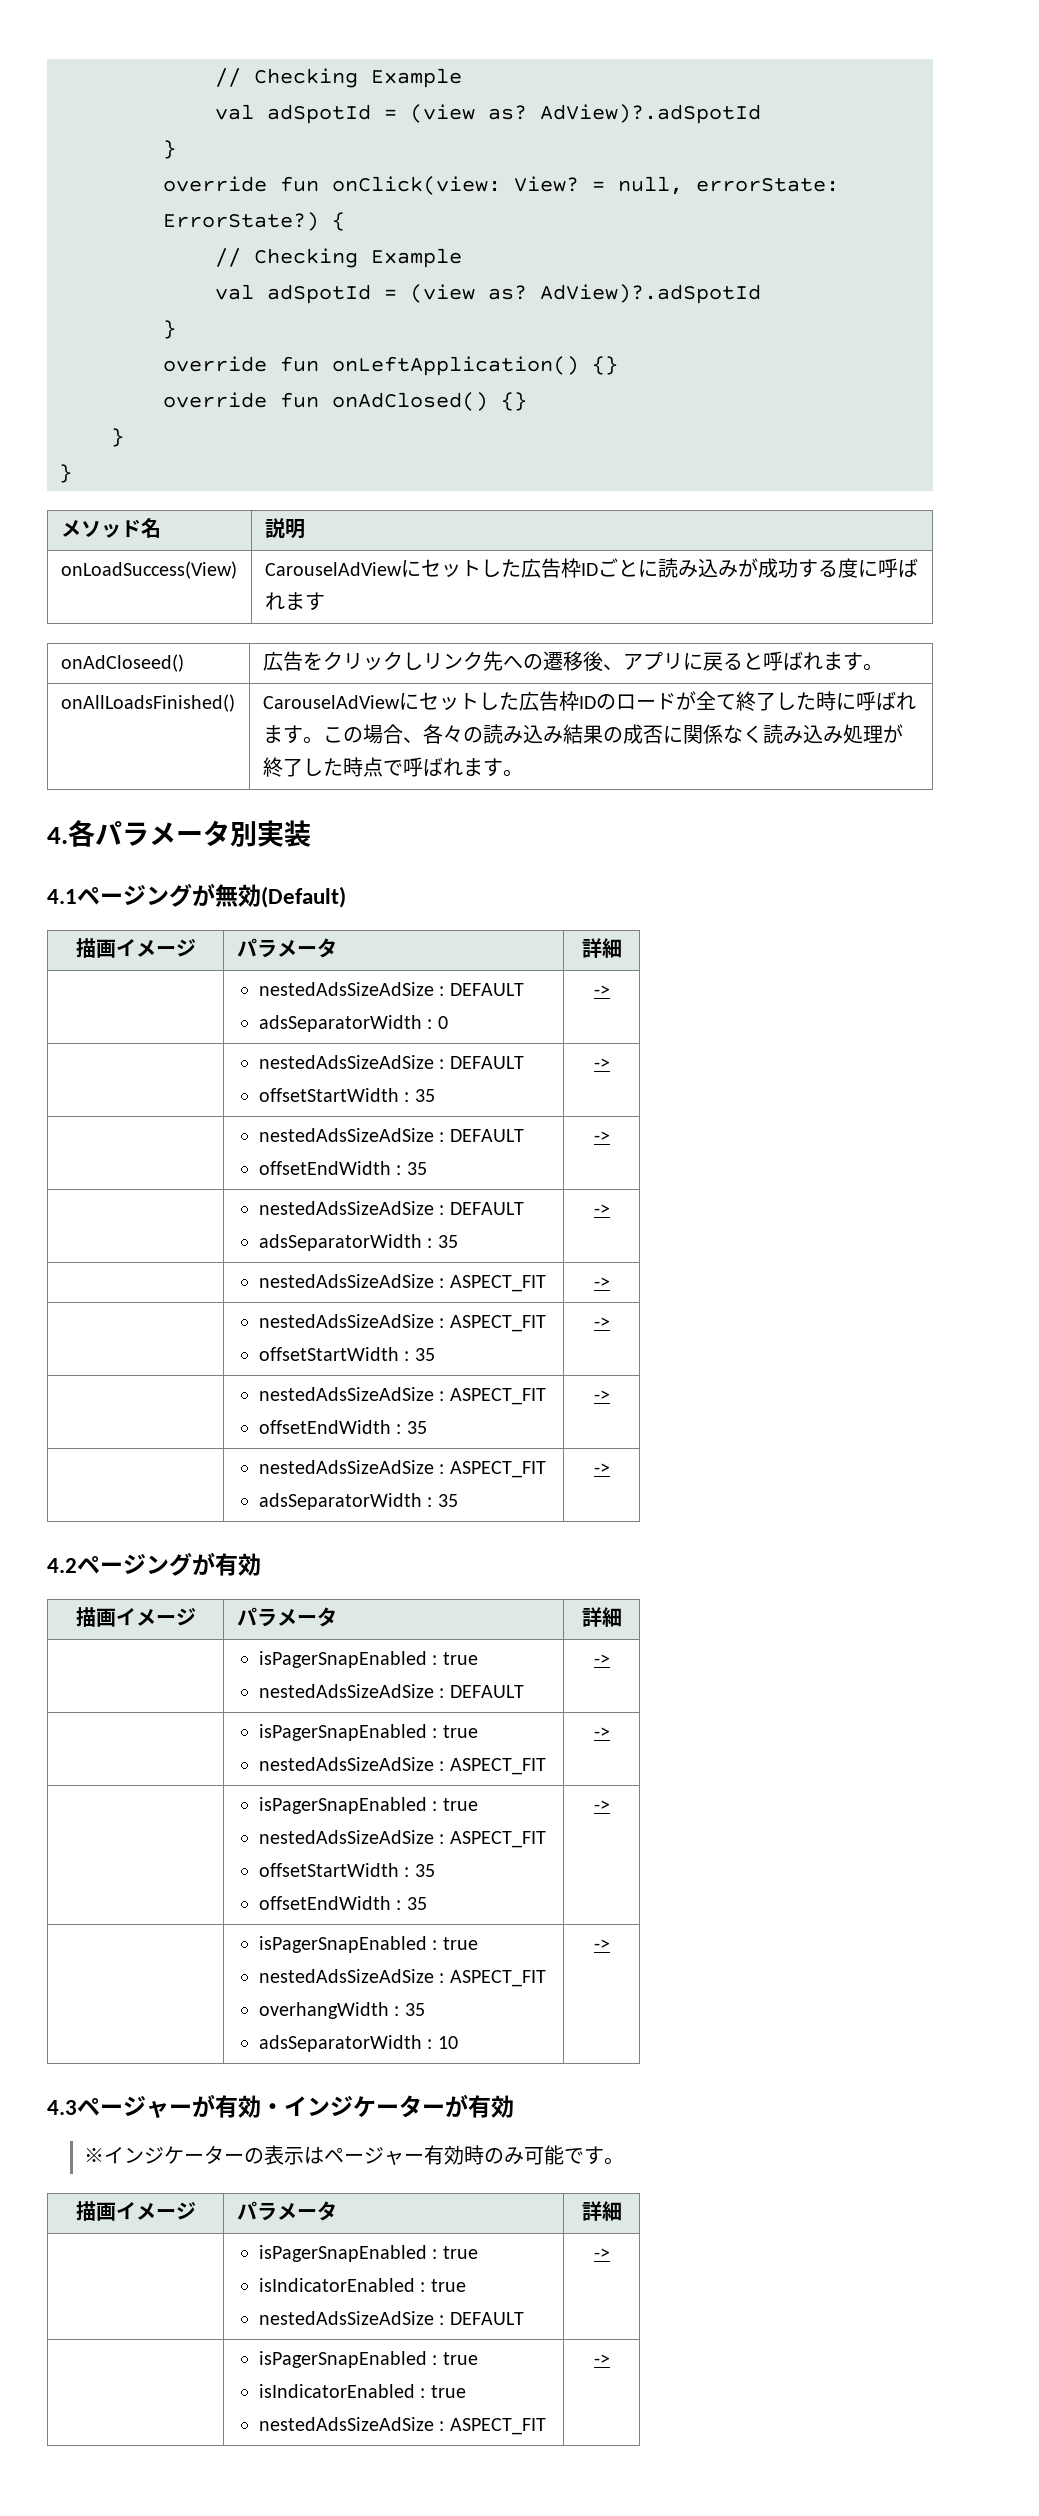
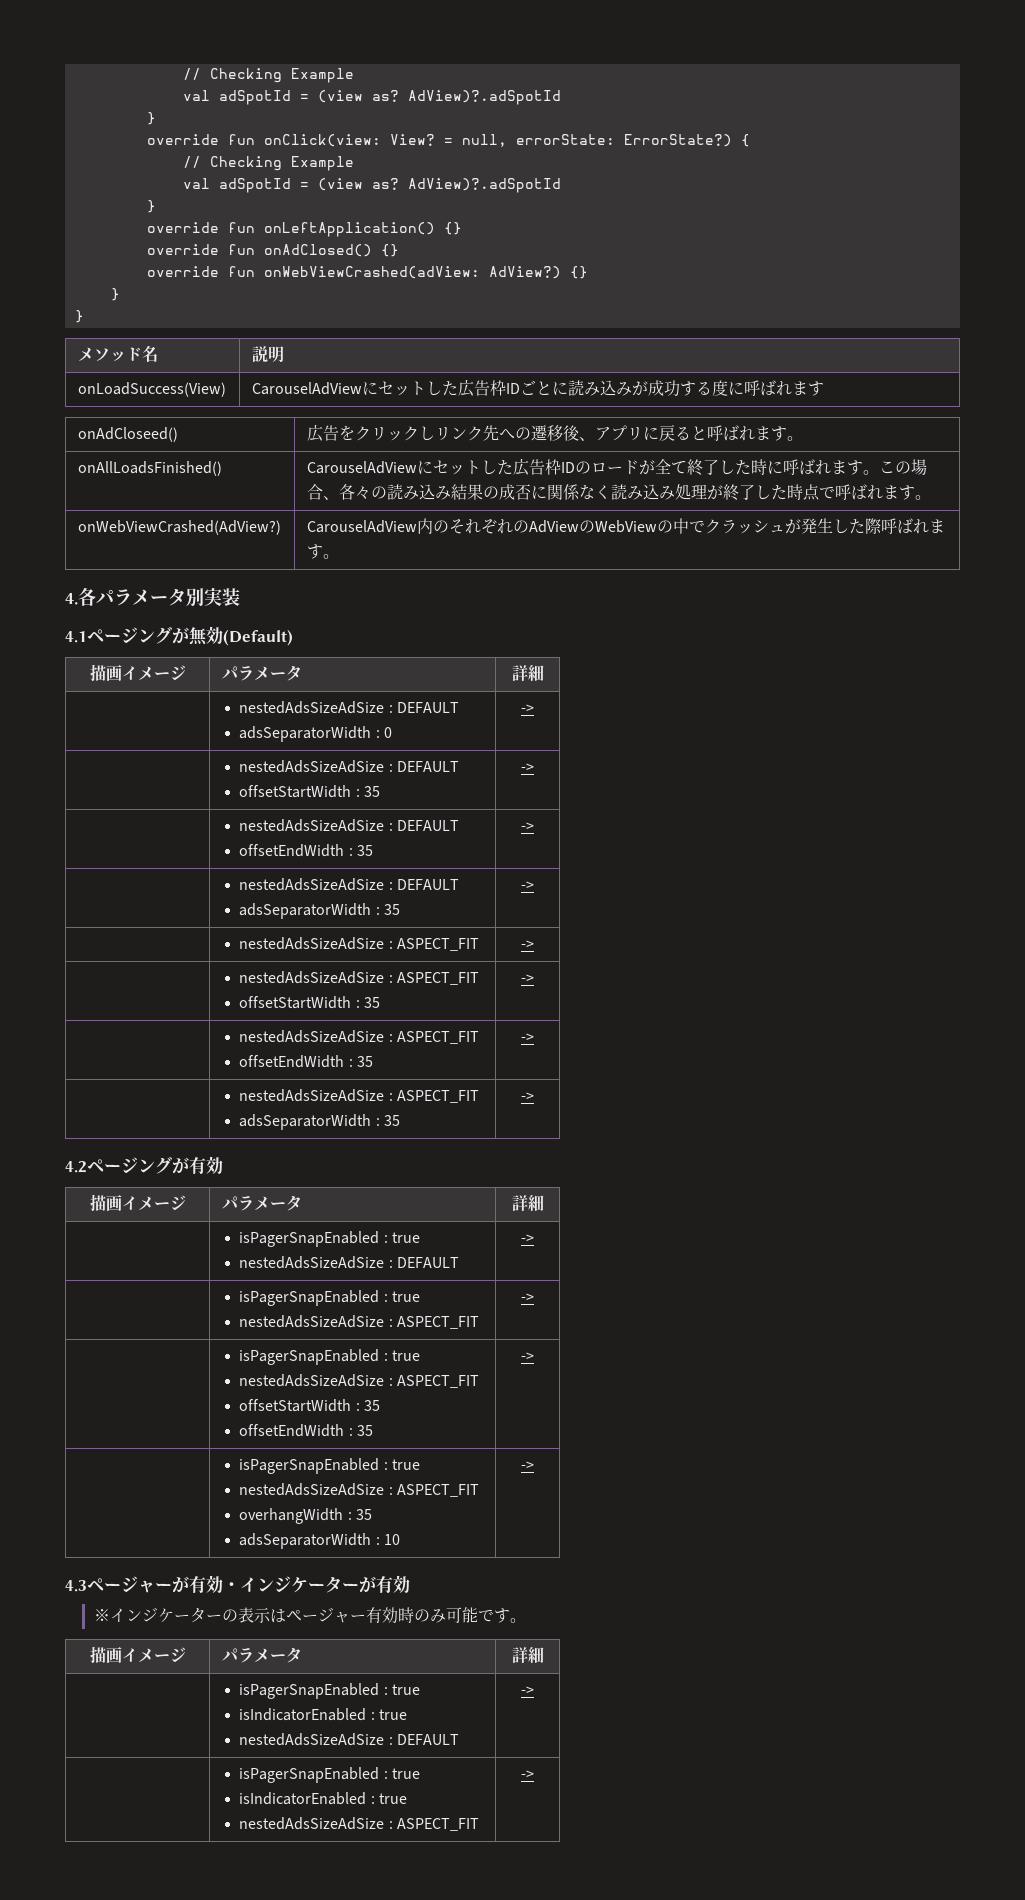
+ override fun onWebViewCrashed(adView: AdView?) {}
+ onWebViewCrashed(AdView?) | CarouselAdView内のそれぞれのAdViewのWebViewの中でクラッシュが発生した際呼ばれます。

